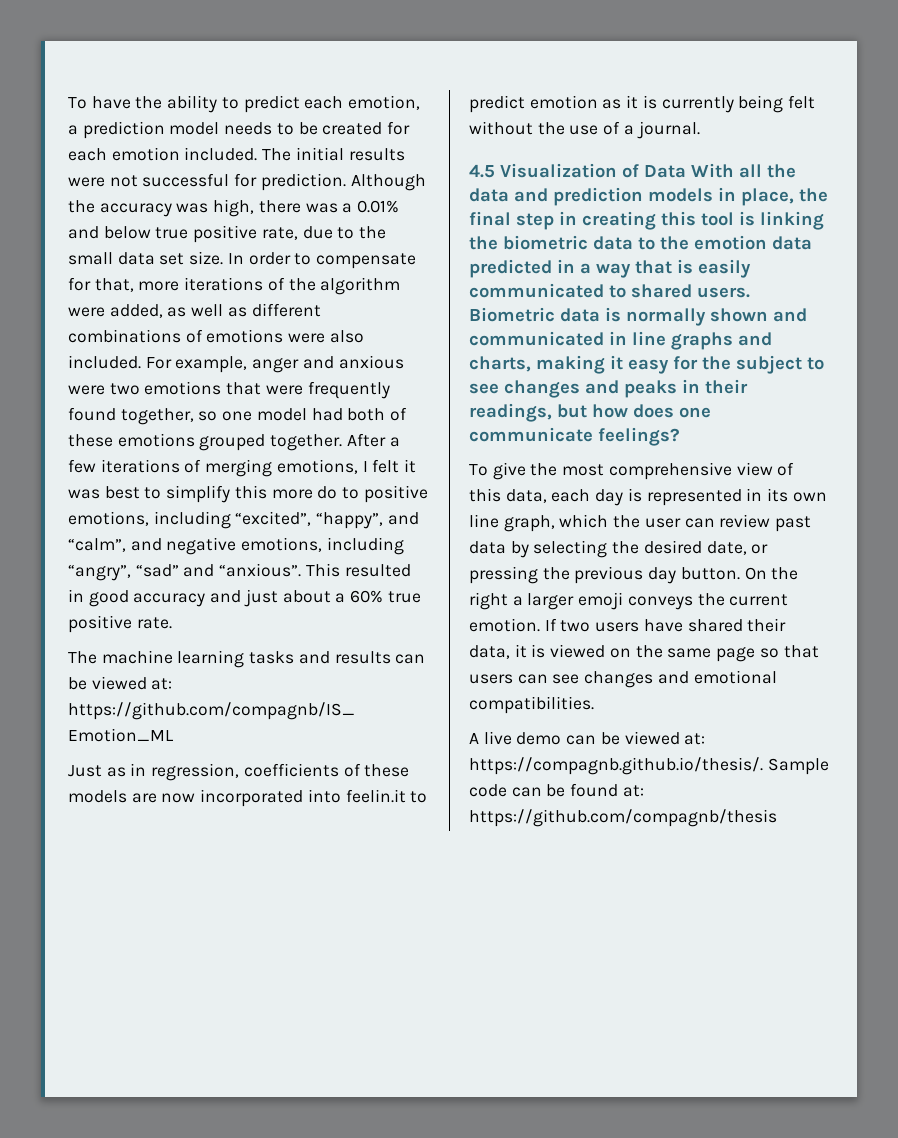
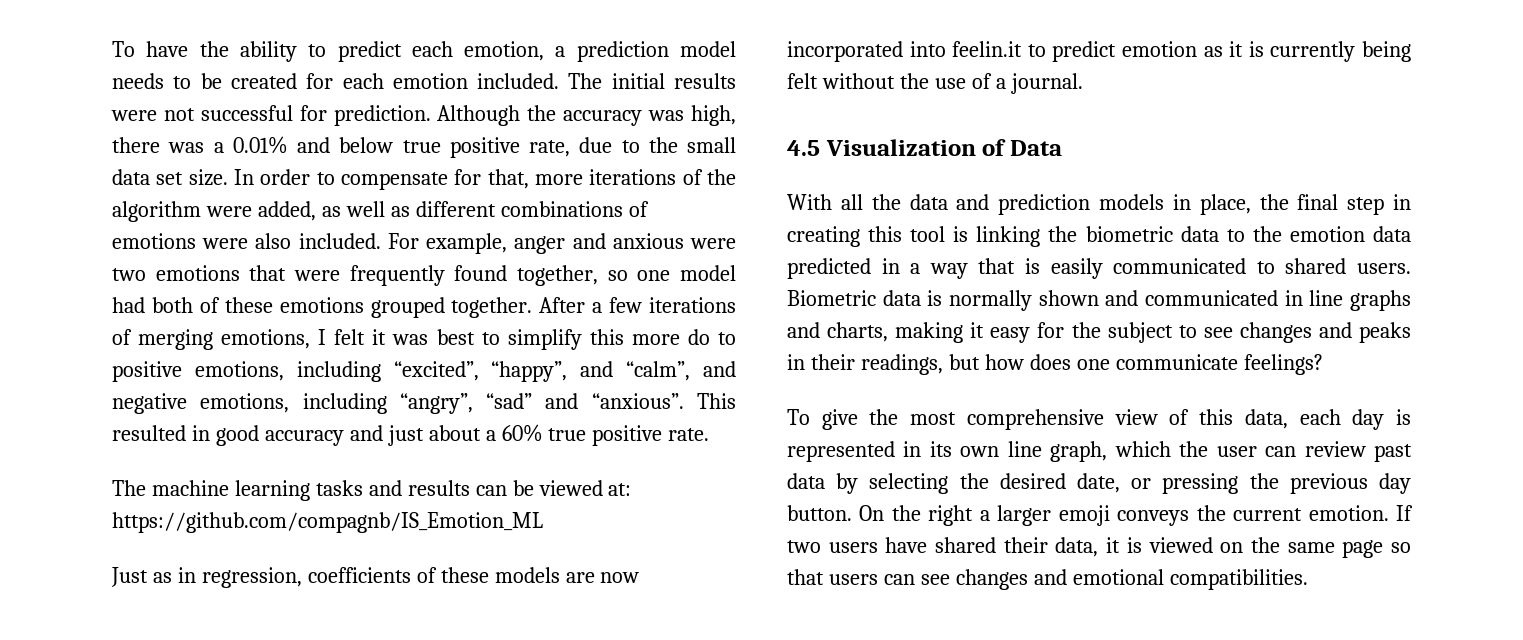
- 4.5 Visualization of Data With all the data and prediction models in place, the final step in creating this tool is linking the biometric data to the emotion data predicted in a way that is easily communicated to shared users.
+ 4.5 Visualization of Data
+ With all the data and prediction models in place, the final step in creating this tool is linking the biometric data to the emotion data predicted in a way that is easily communicated to shared users.
- A live demo can be viewed at: https://compagnb.github.io/thesis/. Sample code can be found at: https://github.com/compagnb/thesis

